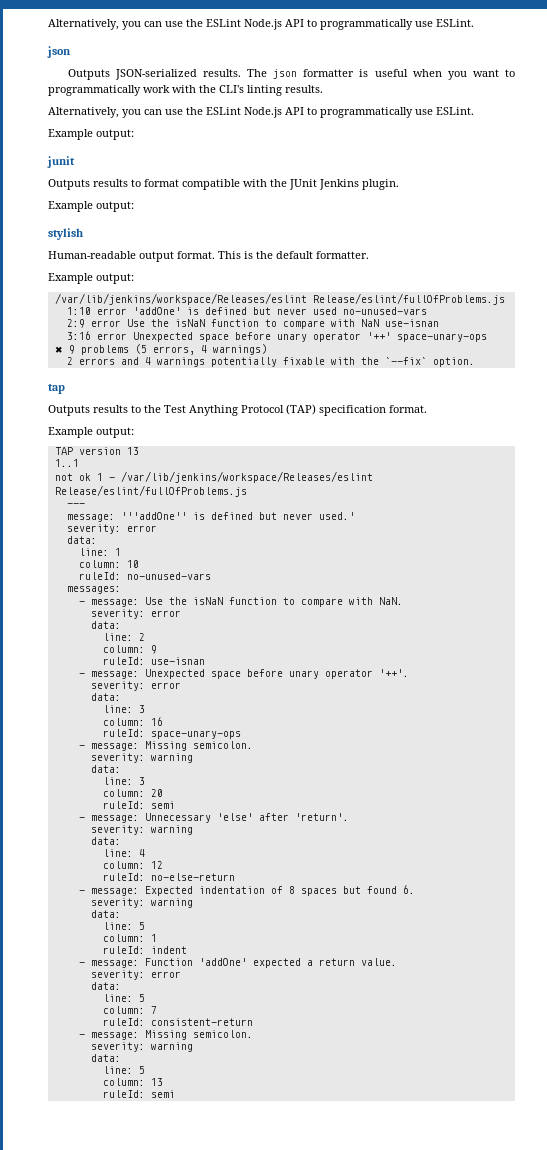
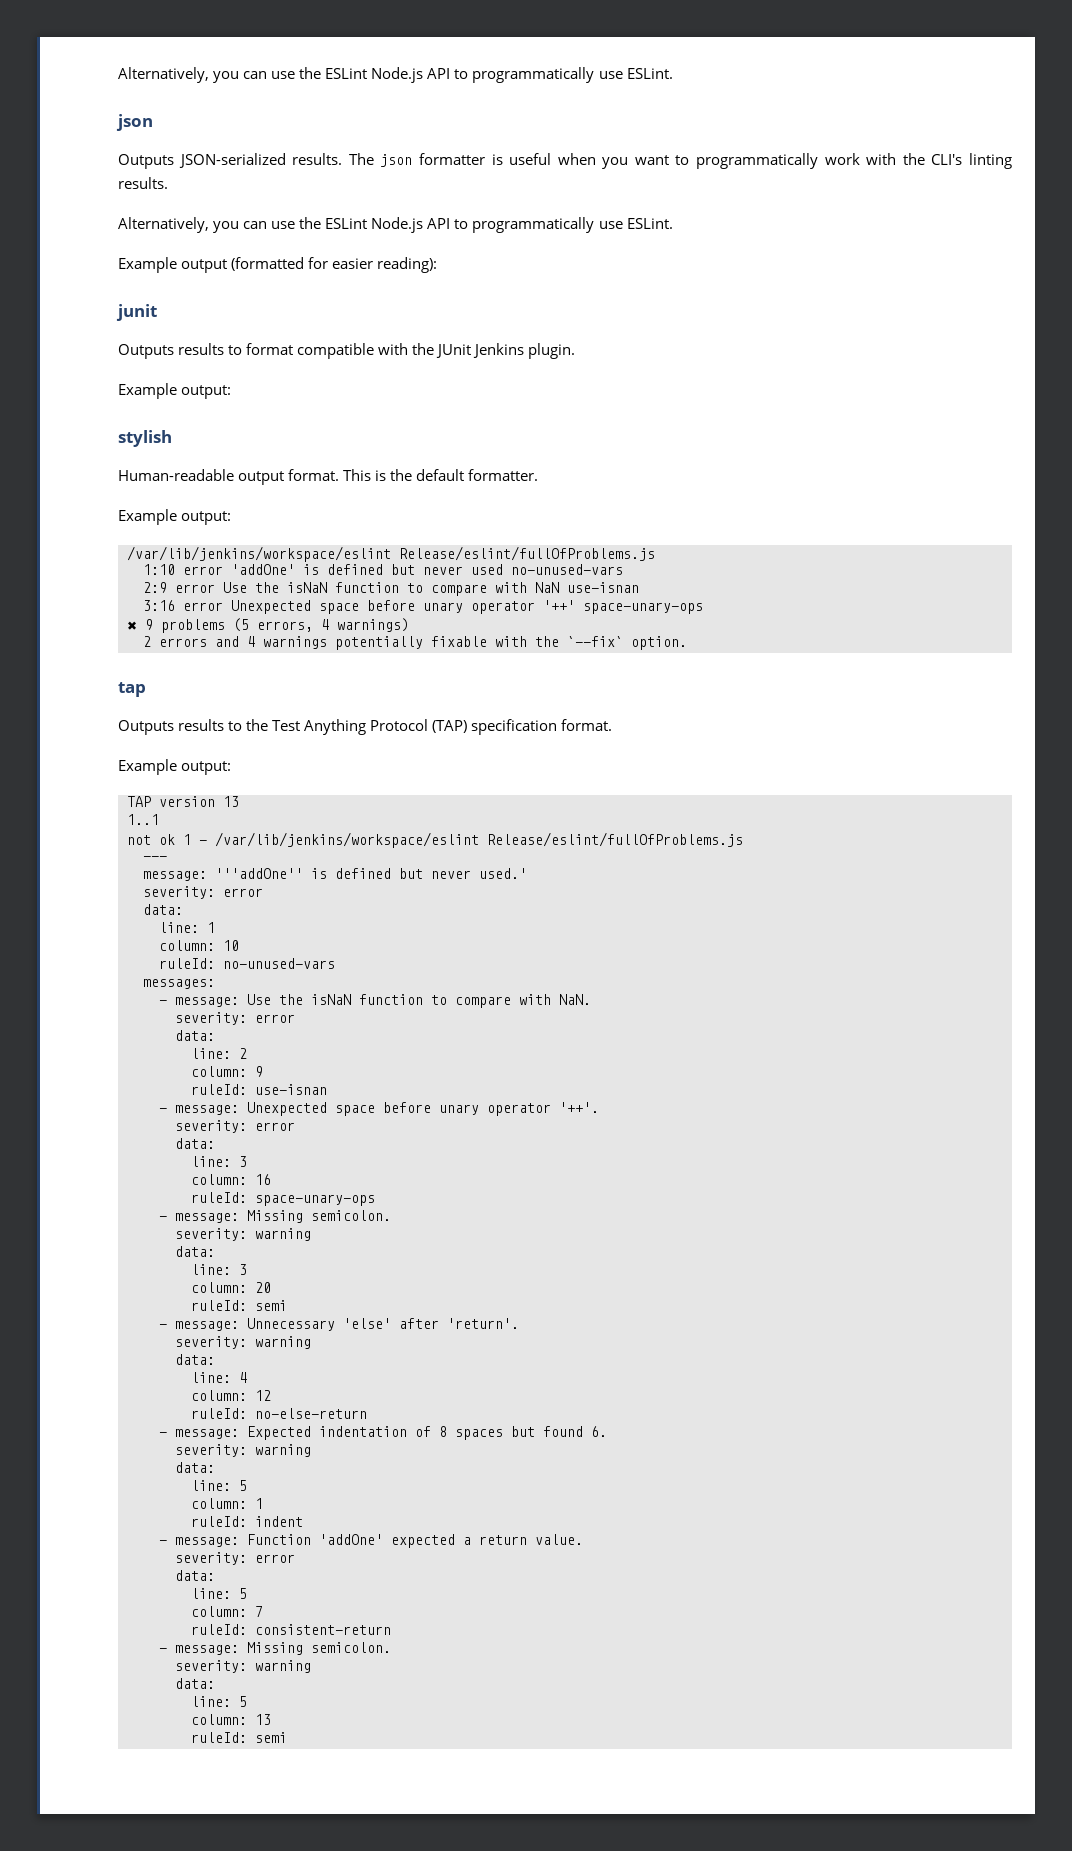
  The json formatter is useful when you want to programmatically work with the CLI's linting results.
  Alternatively, you can use the ESLint Node.js API to programmatically use ESLint.
- Example output:
+ Example output (formatted for easier reading):
  This is the default formatter.
  Example output:
- /var/lib/jenkins/workspace/Releases/eslint Release/eslint/fullOfProblems.js
+ /var/lib/jenkins/workspace/eslint Release/eslint/fullOfProblems.js
- not ok 1 - /var/lib/jenkins/workspace/Releases/eslint Release/eslint/fullOfProblems.js
+ not ok 1 - /var/lib/jenkins/workspace/eslint Release/eslint/fullOfProblems.js

